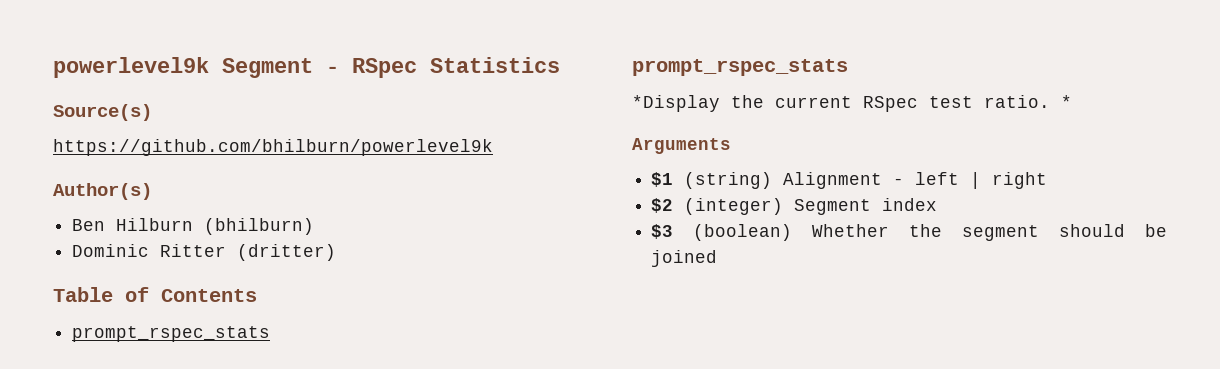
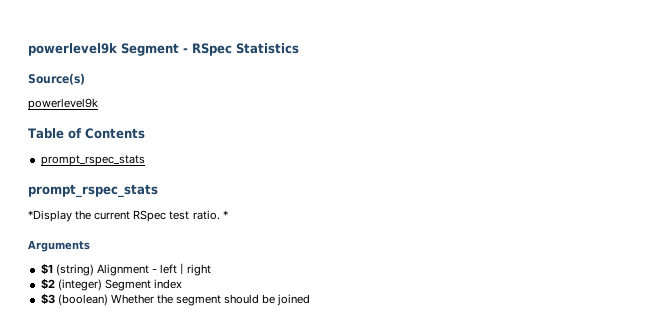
  Source(s)
- https://github.com/bhilburn/powerlevel9k
- Author(s)
- Ben Hilburn (bhilburn)
- Dominic Ritter (dritter)
+ powerlevel9k

